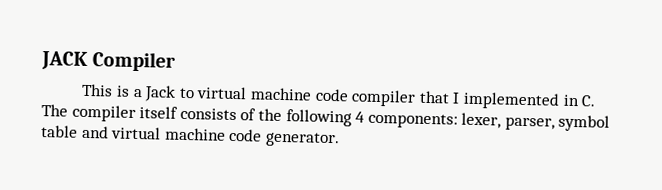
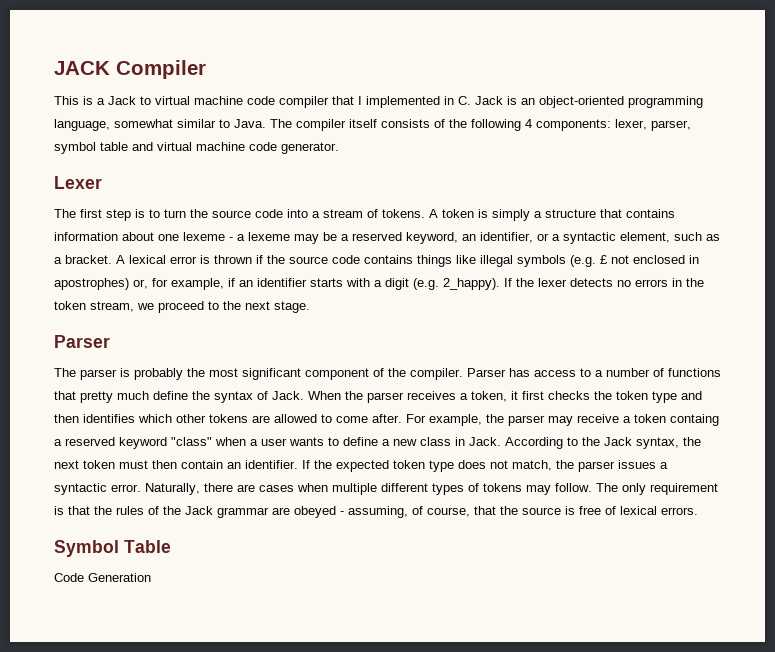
- This is a Jack to virtual machine code compiler that I implemented in C. The compiler itself consists of the following 4 components: lexer, parser, symbol table and virtual machine code generator.
+ This is a Jack to virtual machine code compiler that I implemented in C. Jack is an object-oriented programming language, somewhat similar to Java. The compiler itself consists of the following 4 components: lexer, parser, symbol table and virtual machine code generator.
+ Lexer
+ The first step is to turn the source code into a stream of tokens. A token is simply a structure that contains information about one lexeme - a lexeme may be a reserved keyword, an identifier, or a syntactic element, such as a bracket. A lexical error is thrown if the source code contains things like illegal symbols (e.g. £ not enclosed in apostrophes) or, for example, if an identifier starts with a digit (e.g. 2_happy). If the lexer detects no errors in the token stream, we proceed to the next stage.
+ Parser
+ The parser is probably the most significant component of the compiler. Parser has access to a number of functions that pretty much define the syntax of Jack. When the parser receives a token, it first checks the token type and then identifies which other tokens are allowed to come after. For example, the parser may receive a token containg a reserved keyword "class" when a user wants to define a new class in Jack. According to the Jack syntax, the next token must then contain an identifier. If the expected token type does not match, the parser issues a syntactic error. Naturally, there are cases when multiple different types of tokens may follow. The only requirement is that the rules of the Jack grammar are obeyed - assuming, of course, that the source is free of lexical errors.
+ Symbol Table
+ Code Generation

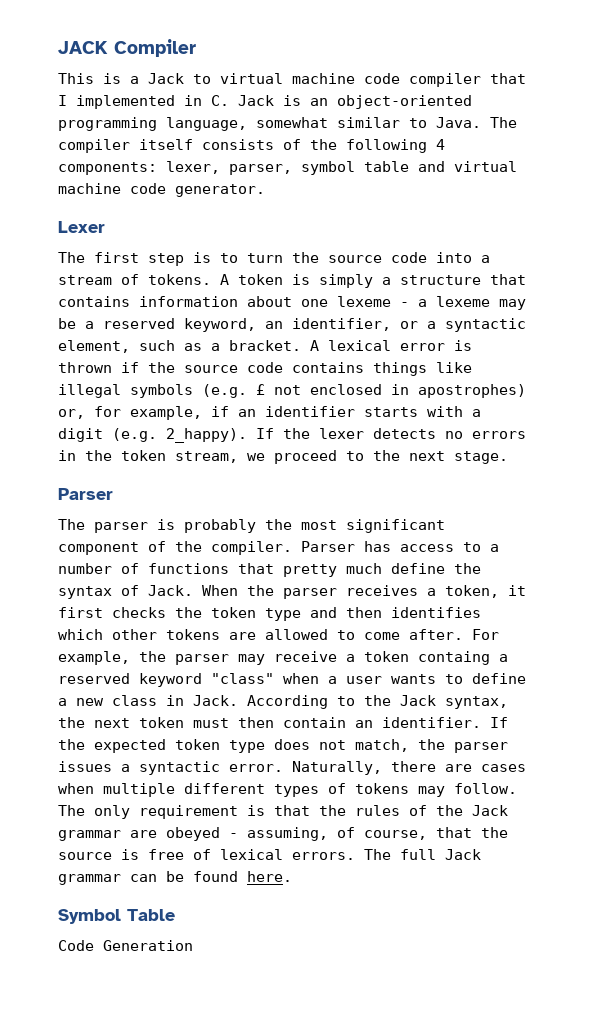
+ The full Jack grammar can be found here.

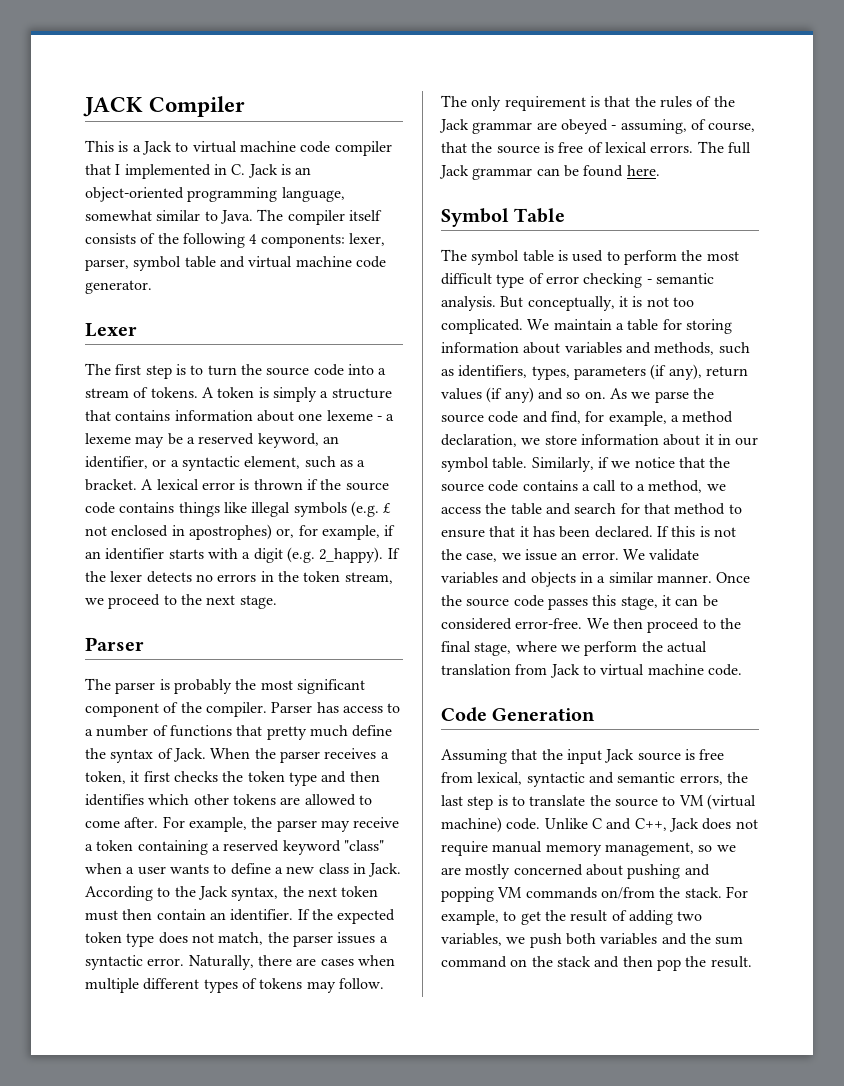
- For example, the parser may receive a token containg a reserved keyword "class" when a user wants to define a new class in Jack.
+ For example, the parser may receive a token containing a reserved keyword "class" when a user wants to define a new class in Jack.
+ The symbol table is used to perform the most difficult type of error checking - semantic analysis. But conceptually, it is not too complicated. We maintain a table for storing information about variables and methods, such as identifiers, types, parameters (if any), return values (if any) and so on. As we parse the source code and find, for example, a method declaration, we store information about it in our symbol table. Similarly, if we notice that the source code contains a call to a method, we access the table and search for that method to ensure that it has been declared. If this is not the case, we issue an error. We validate variables and objects in a similar manner. Once the source code passes this stage, it can be considered error-free. We then proceed to the final stage, where we perform the actual translation from Jack to virtual machine code.
  Code Generation
+ Assuming that the input Jack source is free from lexical, syntactic and semantic errors, the last step is to translate the source to VM (virtual machine) code. Unlike C and C++, Jack does not require manual memory management, so we are mostly concerned about pushing and popping VM commands on/from the stack. For example, to get the result of adding two variables, we push both variables and the sum command on the stack and then pop the result.

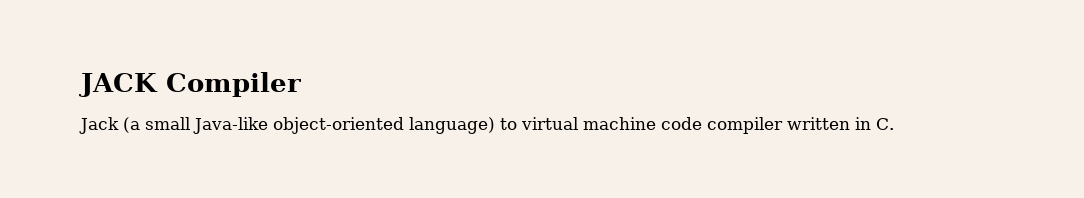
- This is a Jack to virtual machine code compiler that I implemented in C. Jack is an object-oriented programming language, somewhat similar to Java. The compiler itself consists of the following 4 components: lexer, parser, symbol table and virtual machine code generator.
- Lexer
- The first step is to turn the source code into a stream of tokens. A token is simply a structure that contains information about one lexeme - a lexeme may be a reserved keyword, an identifier, or a syntactic element, such as a bracket. A lexical error is thrown if the source code contains things like illegal symbols (e.g. £ not enclosed in apostrophes) or, for example, if an identifier starts with a digit (e.g. 2_happy). If the lexer detects no errors in the token stream, we proceed to the next stage.
- Parser
- The parser is probably the most significant component of the compiler. Parser has access to a number of functions that pretty much define the syntax of Jack. When the parser receives a token, it first checks the token type and then identifies which other tokens are allowed to come after. For example, the parser may receive a token containing a reserved keyword "class" when a user wants to define a new class in Jack. According to the Jack syntax, the next token must then contain an identifier. If the expected token type does not match, the parser issues a syntactic error. Naturally, there are cases when multiple different types of tokens may follow. The only requirement is that the rules of the Jack grammar are obeyed - assuming, of course, that the source is free of lexical errors. The full Jack grammar can be found here.
- Symbol Table
- The symbol table is used to perform the most difficult type of error checking - semantic analysis. But conceptually, it is not too complicated. We maintain a table for storing information about variables and methods, such as identifiers, types, parameters (if any), return values (if any) and so on. As we parse the source code and find, for example, a method declaration, we store information about it in our symbol table. Similarly, if we notice that the source code contains a call to a method, we access the table and search for that method to ensure that it has been declared. If this is not the case, we issue an error. We validate variables and objects in a similar manner. Once the source code passes this stage, it can be considered error-free. We then proceed to the final stage, where we perform the actual translation from Jack to virtual machine code.
- Code Generation
- Assuming that the input Jack source is free from lexical, syntactic and semantic errors, the last step is to translate the source to VM (virtual machine) code. Unlike C and C++, Jack does not require manual memory management, so we are mostly concerned about pushing and popping VM commands on/from the stack. For example, to get the result of adding two variables, we push both variables and the sum command on the stack and then pop the result.
+ Jack (a small Java-like object-oriented language) to virtual machine code compiler written in C.

